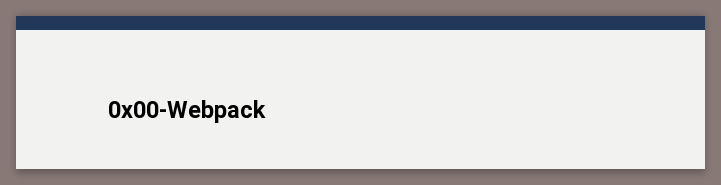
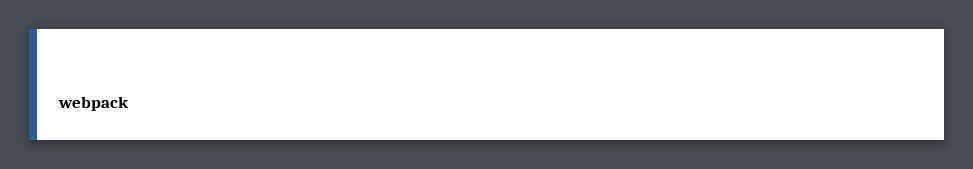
- 0x00-Webpack
+ webpack

